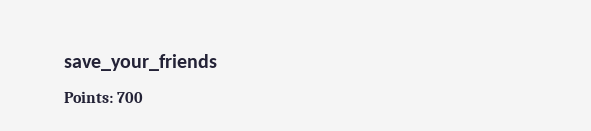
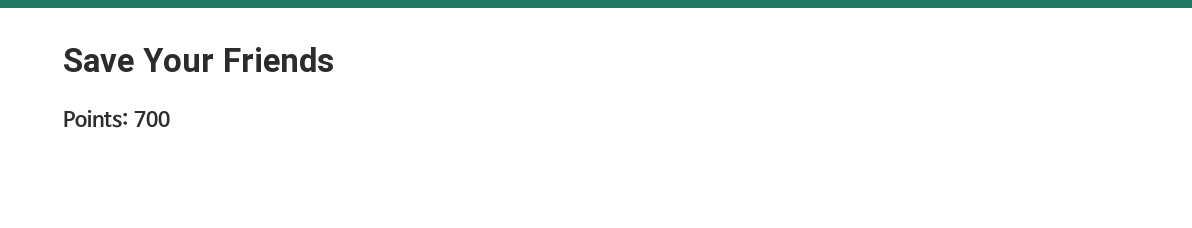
- save_your_friends
+ Save Your Friends

